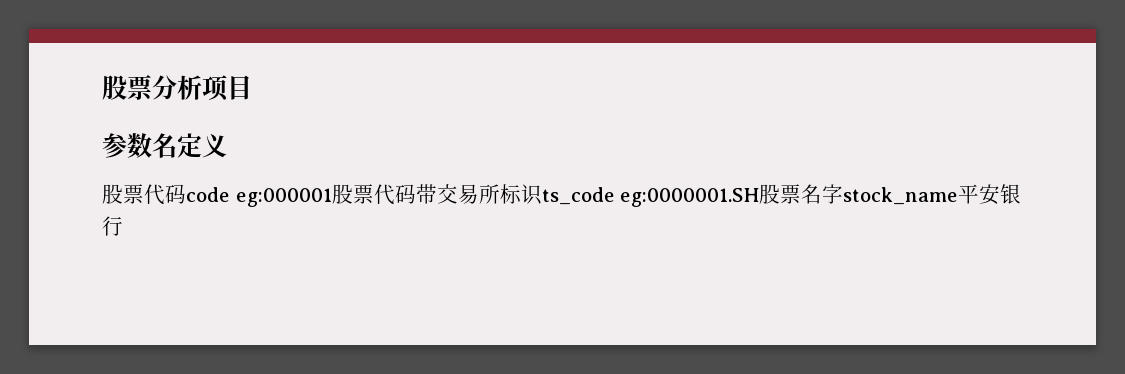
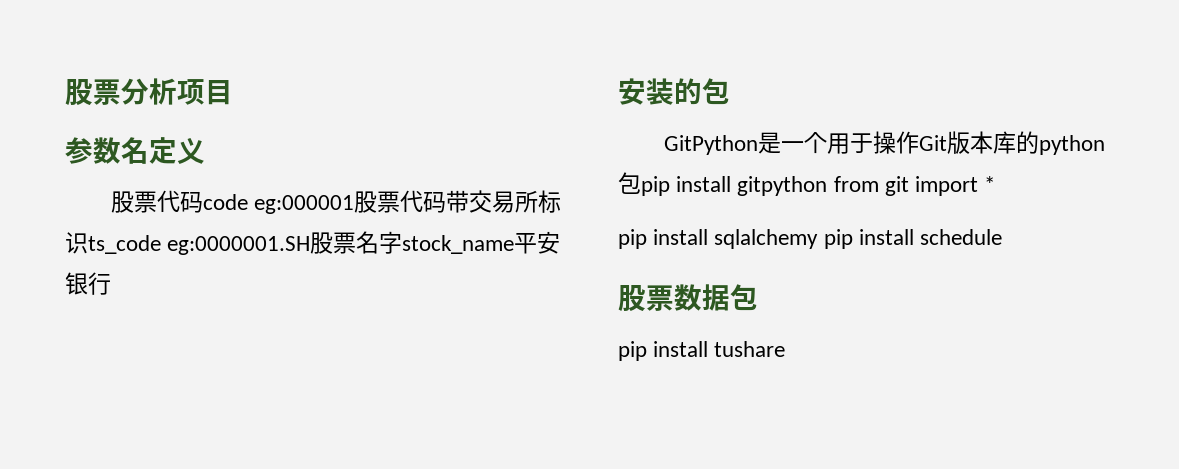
+ 安装的包
+ GitPython是一个用于操作Git版本库的python包pip install gitpython from git import *
+ pip install sqlalchemy pip install schedule
+ 股票数据包
+ pip install tushare

